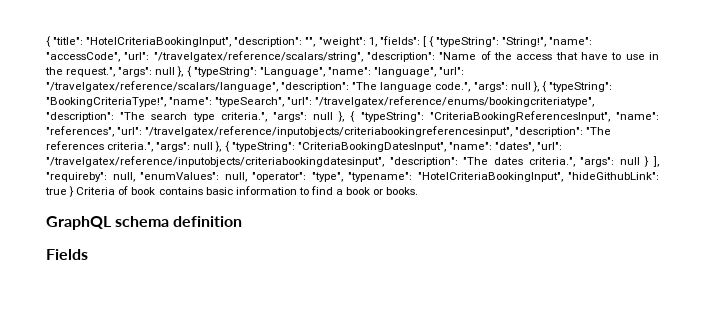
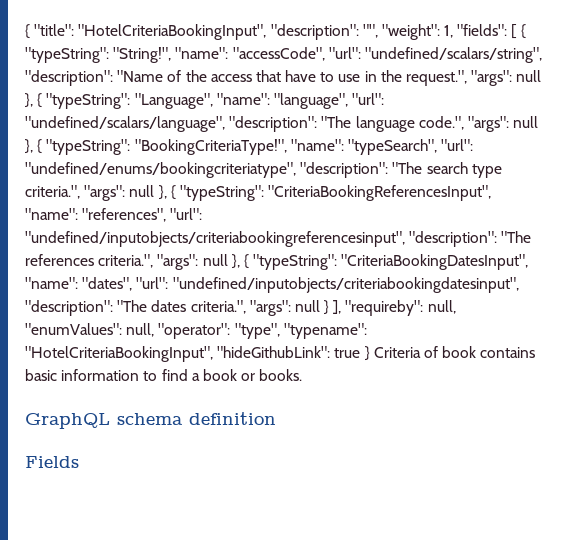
- "/travelgatex/reference/scalars/string", "description":
+ "undefined/scalars/string", "description":
- "/travelgatex/reference/scalars/language", "description":
+ "undefined/scalars/language", "description":
- "/travelgatex/reference/enums/bookingcriteriatype", "description":
+ "undefined/enums/bookingcriteriatype", "description":
- "/travelgatex/reference/inputobjects/criteriabookingreferencesinput", "description":
+ "undefined/inputobjects/criteriabookingreferencesinput", "description":
- "/travelgatex/reference/inputobjects/criteriabookingdatesinput", "description":
+ "undefined/inputobjects/criteriabookingdatesinput", "description":

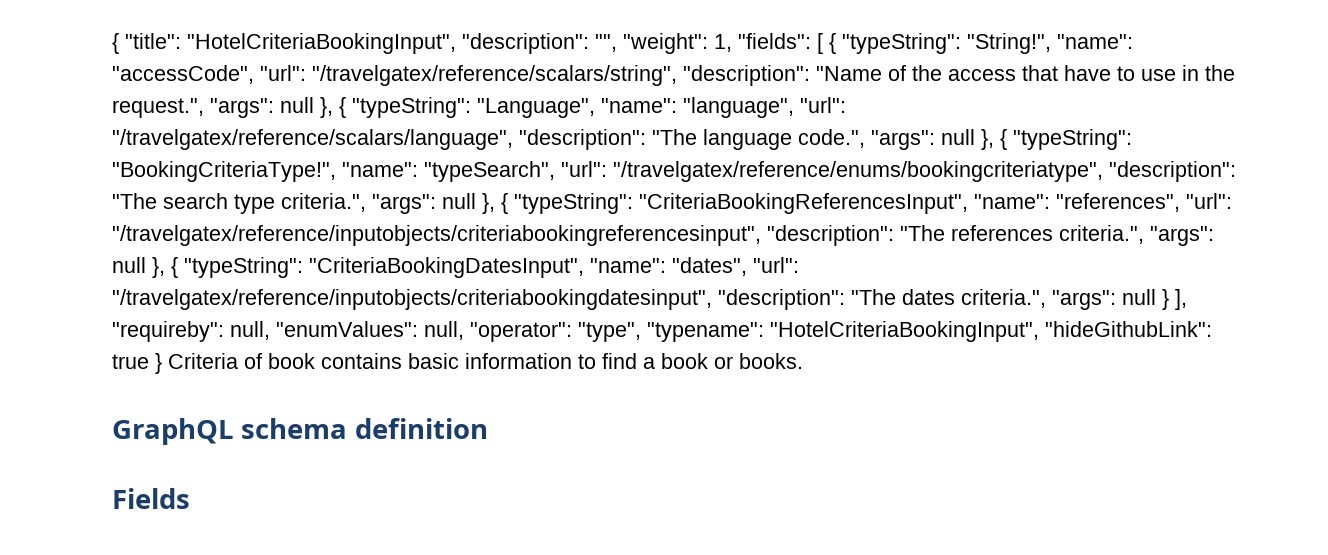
- "undefined/scalars/string", "description":
+ "/travelgatex/reference/scalars/string", "description":
- "undefined/scalars/language", "description":
+ "/travelgatex/reference/scalars/language", "description":
- "undefined/enums/bookingcriteriatype", "description":
+ "/travelgatex/reference/enums/bookingcriteriatype", "description":
- "undefined/inputobjects/criteriabookingreferencesinput", "description":
+ "/travelgatex/reference/inputobjects/criteriabookingreferencesinput", "description":
- "undefined/inputobjects/criteriabookingdatesinput", "description":
+ "/travelgatex/reference/inputobjects/criteriabookingdatesinput", "description":

